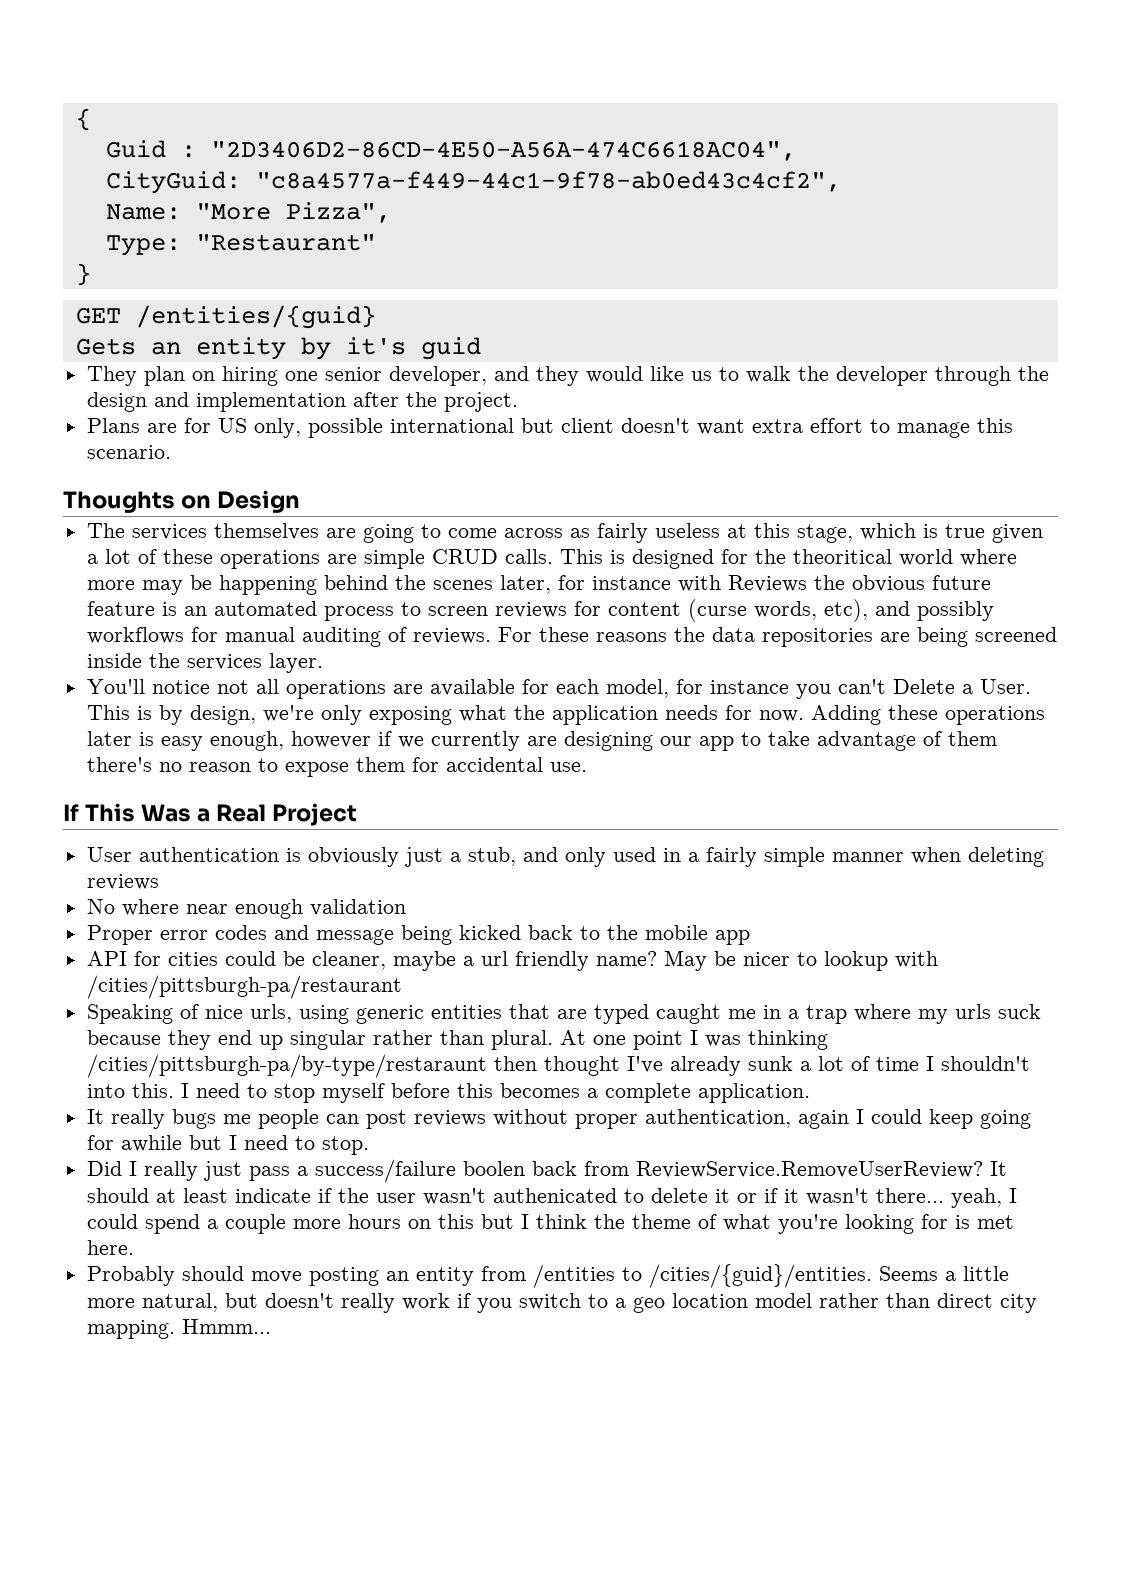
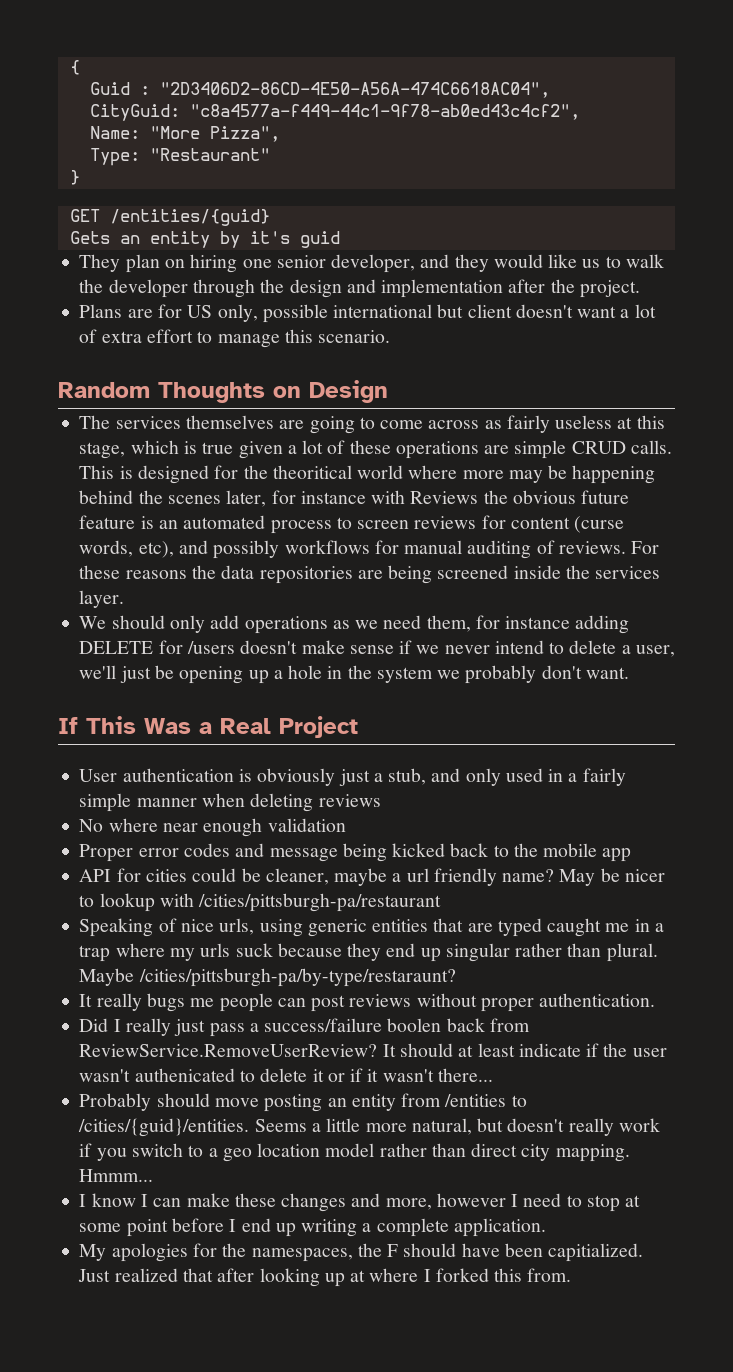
- Plans are for US only, possible international but client doesn't want extra effort to manage this scenario.
+ Plans are for US only, possible international but client doesn't want a lot of extra effort to manage this scenario.
- Thoughts on Design
+ Random Thoughts on Design
- You'll notice not all operations are available for each model, for instance you can't Delete a User. This is by design, we're only exposing what the application needs for now. Adding these operations later is easy enough, however if we currently are designing our app to take advantage of them there's no reason to expose them for accidental use.
+ We should only add operations as we need them, for instance adding DELETE for /users doesn't make sense if we never intend to delete a user, we'll just be opening up a hole in the system we probably don't want.
- At one point I was thinking /cities/pittsburgh-pa/by-type/restaraunt then thought I've already sunk a lot of time I shouldn't into this. I need to stop myself before this becomes a complete application.
+ Maybe /cities/pittsburgh-pa/by-type/restaraunt?
- It really bugs me people can post reviews without proper authentication, again I could keep going for awhile but I need to stop.
+ It really bugs me people can post reviews without proper authentication.
- It should at least indicate if the user wasn't authenicated to delete it or if it wasn't there... yeah, I could spend a couple more hours on this but I think the theme of what you're looking for is met here.
+ It should at least indicate if the user wasn't authenicated to delete it or if it wasn't there...
+ I know I can make these changes and more, however I need to stop at some point before I end up writing a complete application.
+ My apologies for the namespaces, the F should have been capitialized. Just realized that after looking up at where I forked this from.

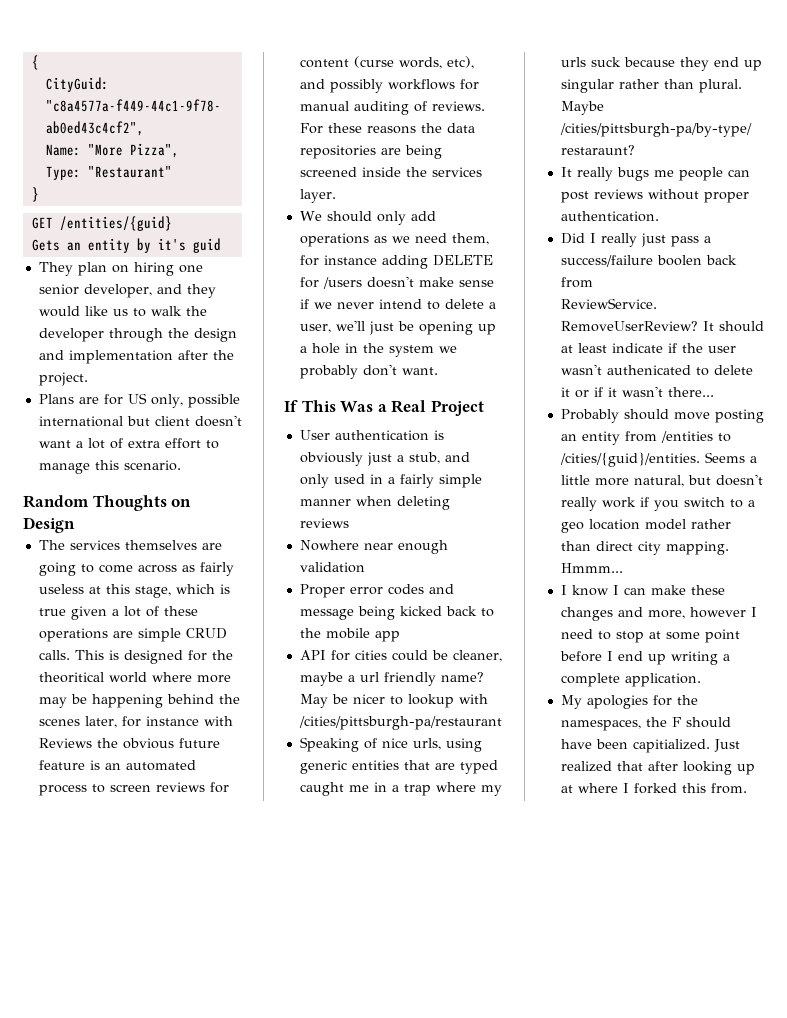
- Guid : "2D3406D2-86CD-4E50-A56A-474C6618AC04",
- No where near enough validation
+ Nowhere near enough validation

